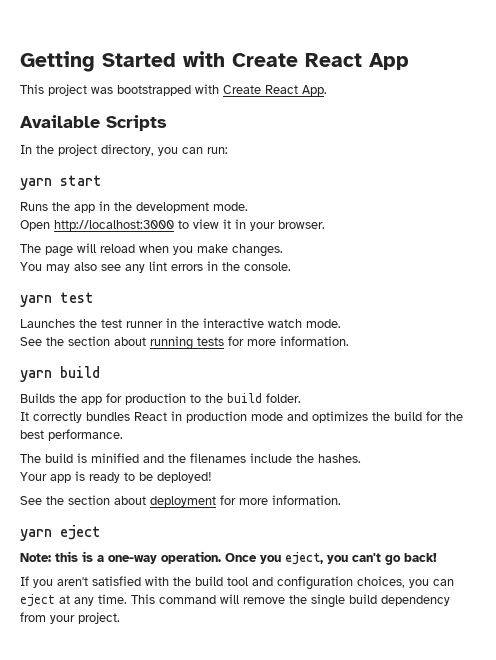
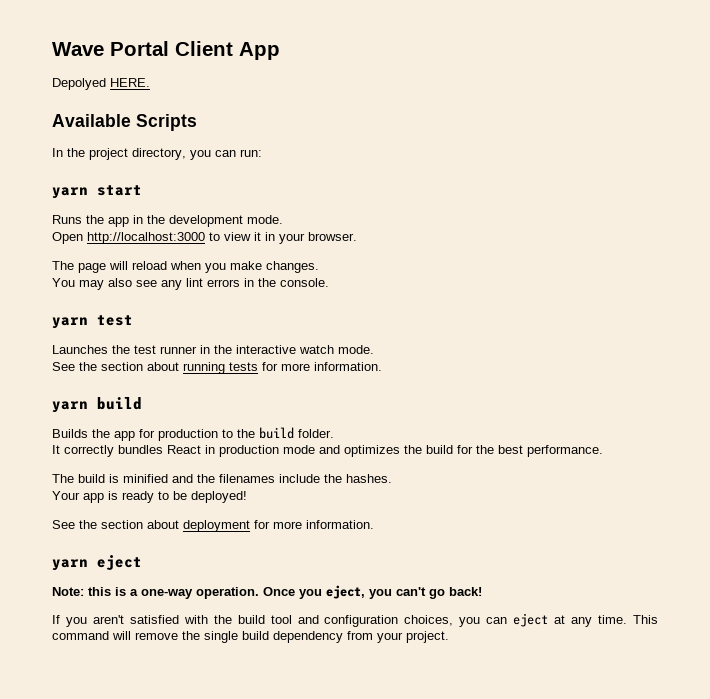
- Getting Started with Create React App
- This project was bootstrapped with Create React App.
+ Wave Portal Client App
+ Depolyed HERE.

